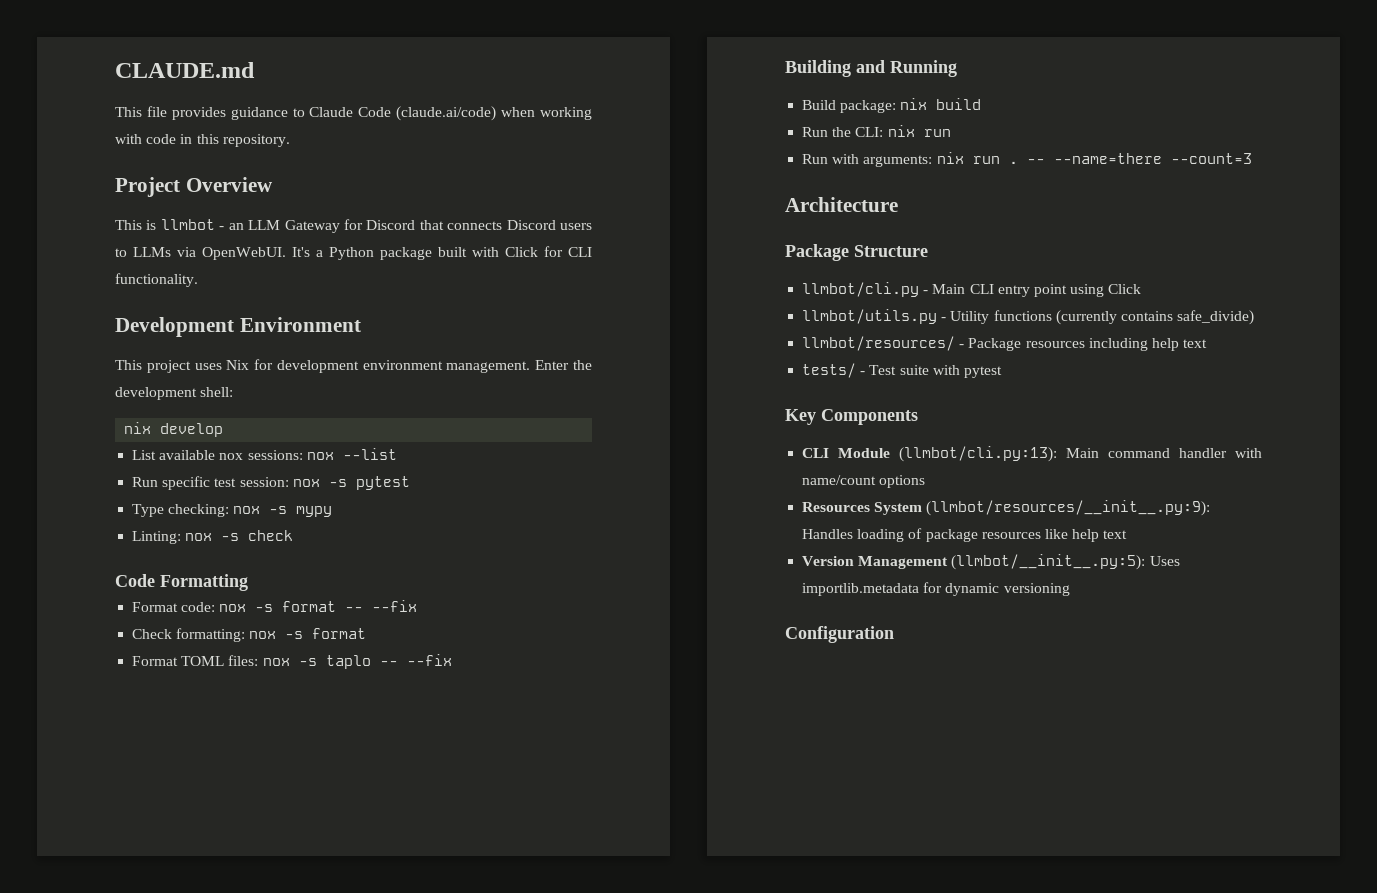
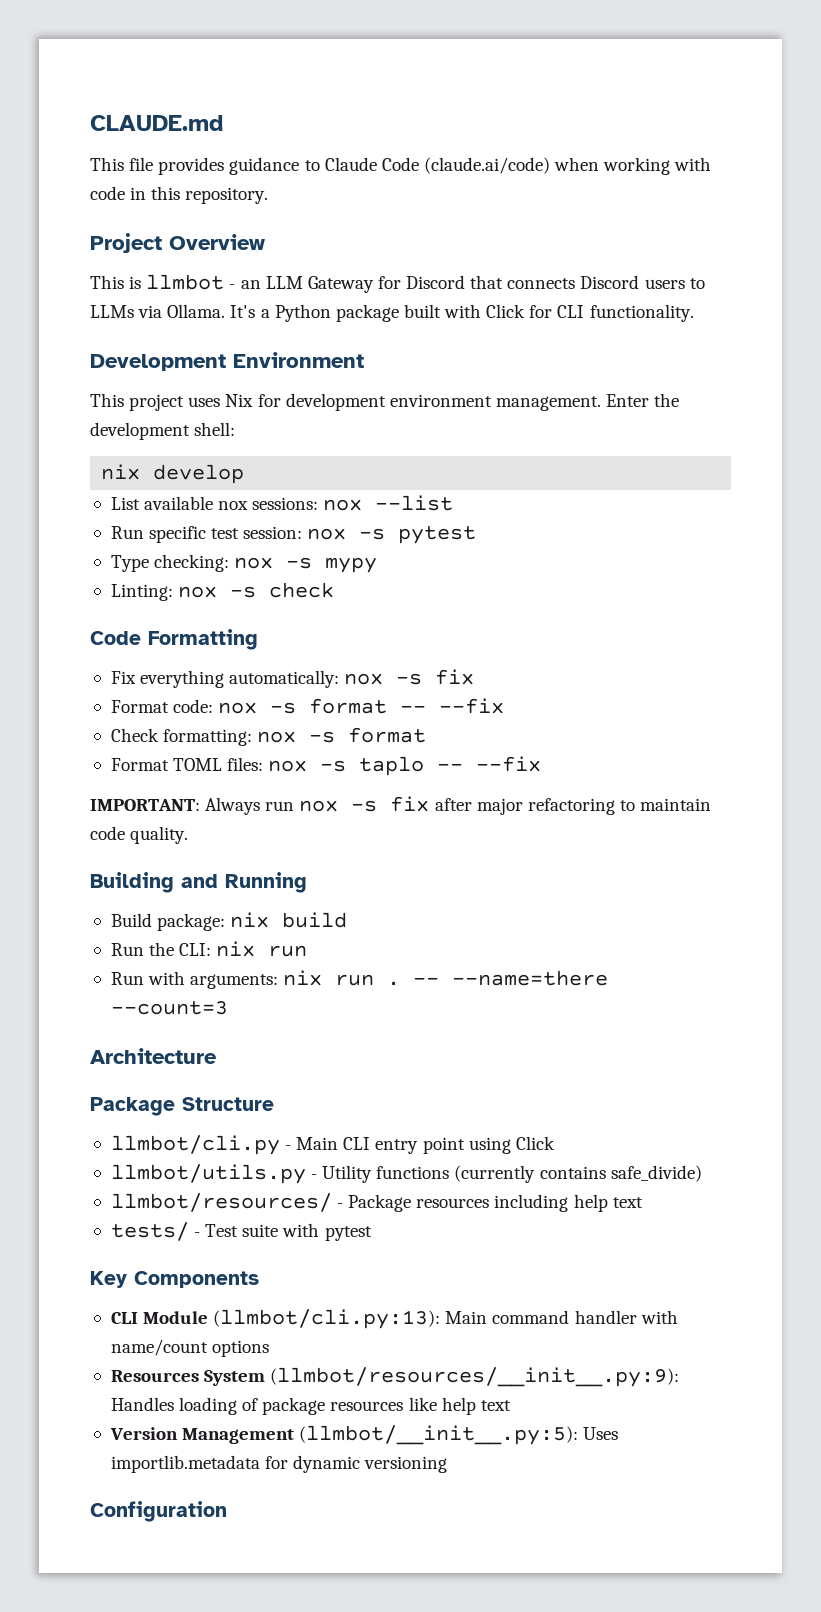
- This is llmbot - an LLM Gateway for Discord that connects Discord users to LLMs via OpenWebUI.
+ This is llmbot - an LLM Gateway for Discord that connects Discord users to LLMs via Ollama.
+ Fix everything automatically: nox -s fix
+ IMPORTANT: Always run nox -s fix after major refactoring to maintain code quality.

